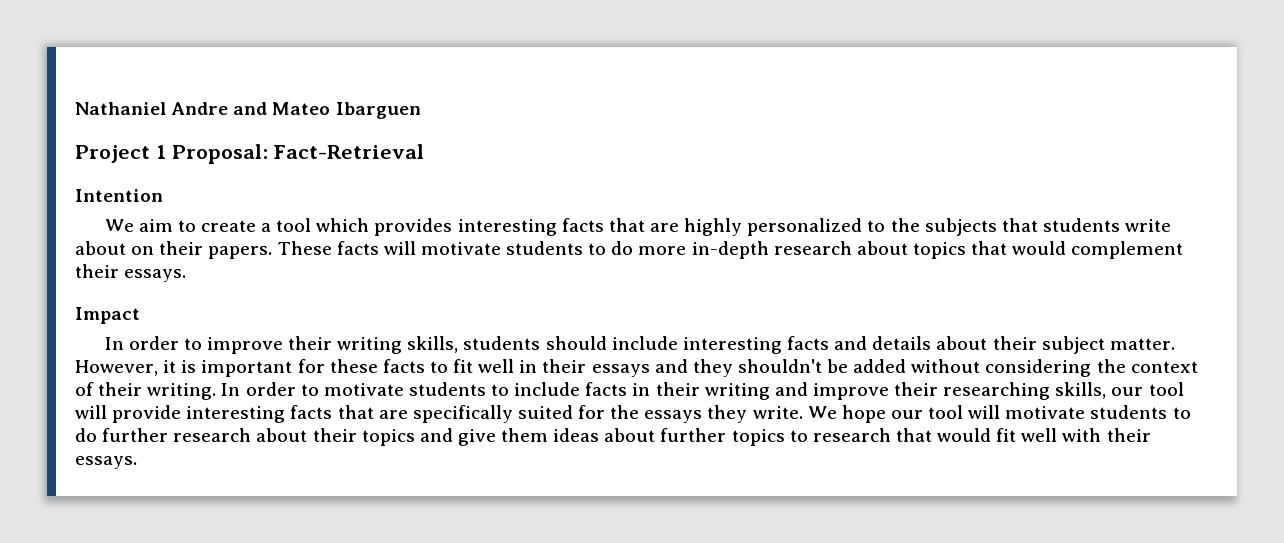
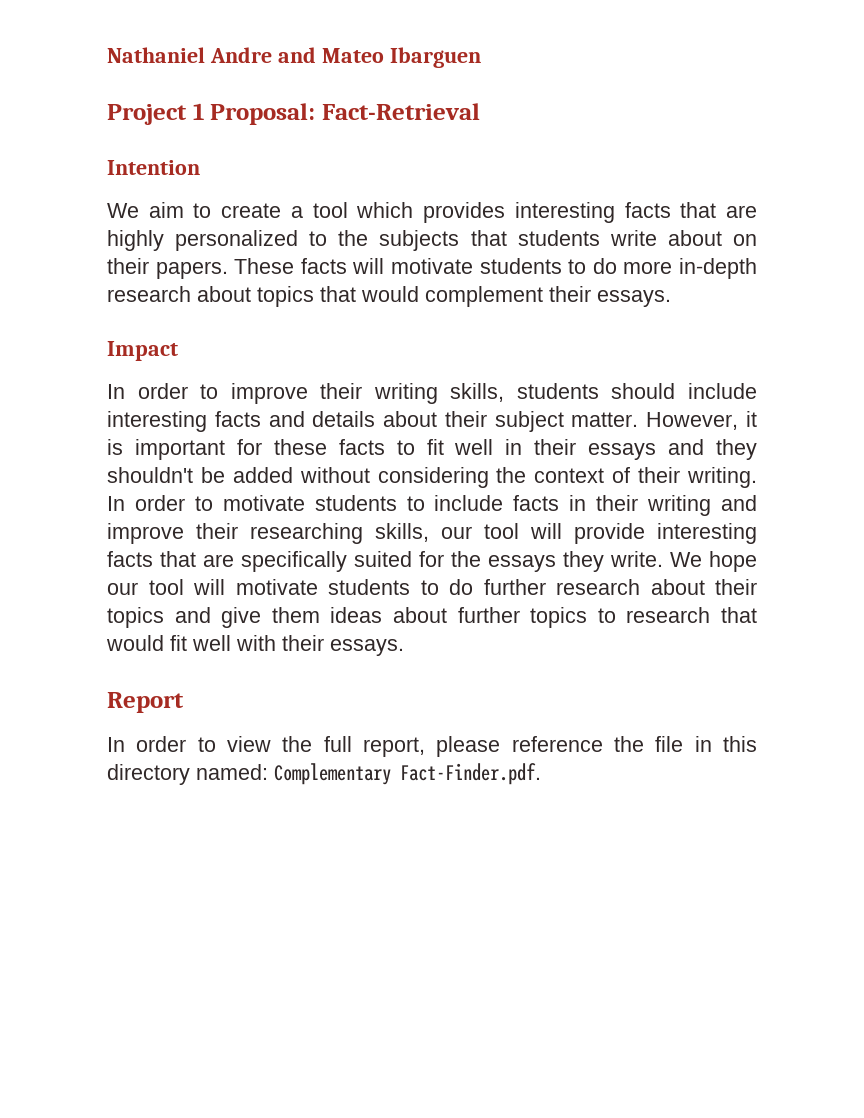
+ Report
+ In order to view the full report, please reference the file in this directory named: Complementary Fact-Finder.pdf.

